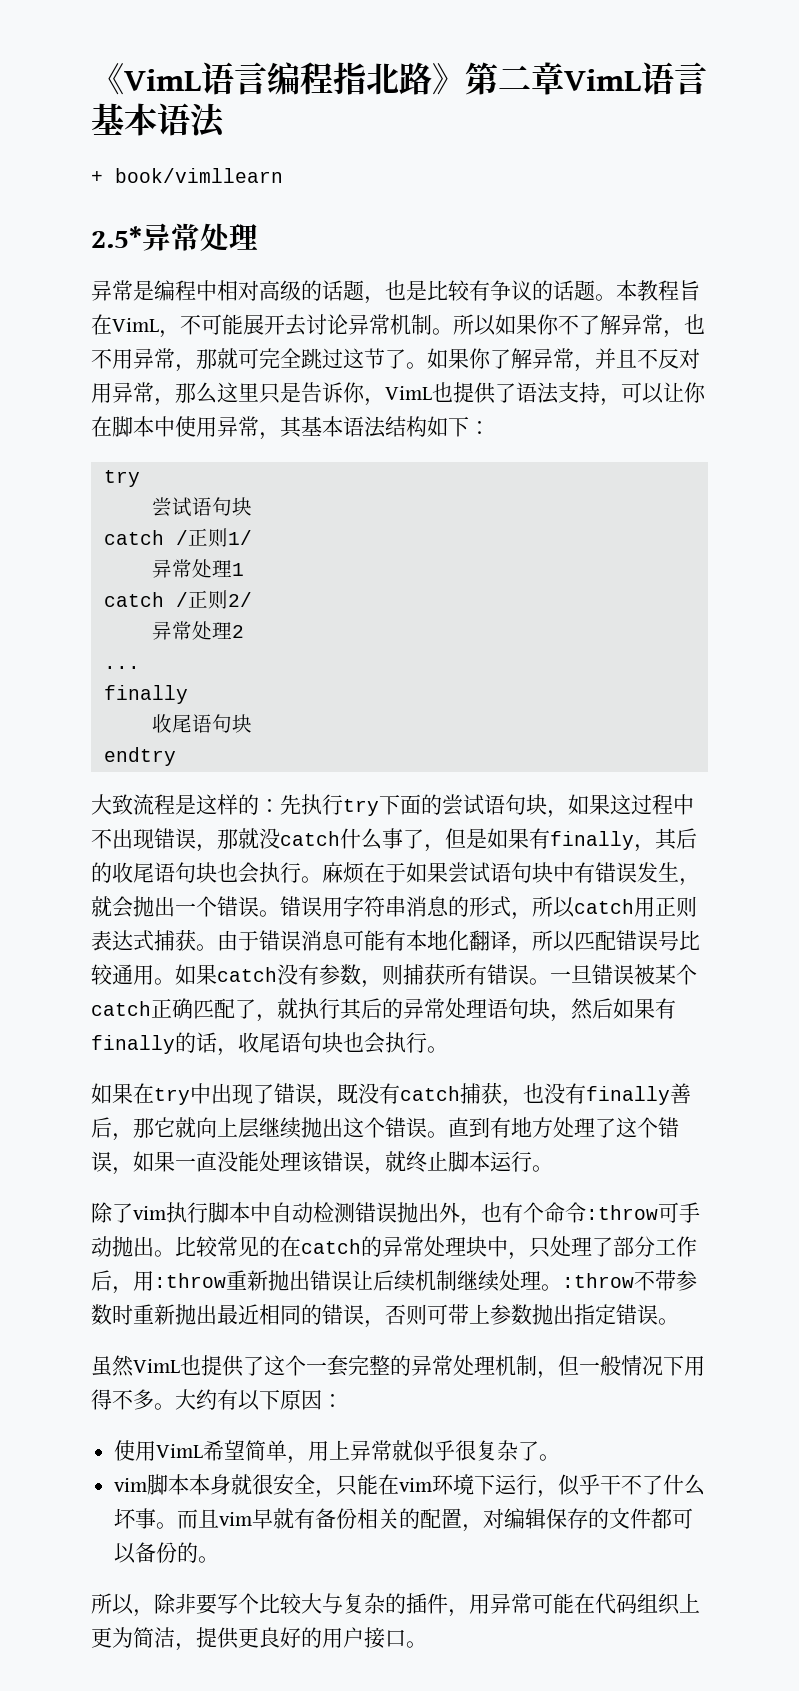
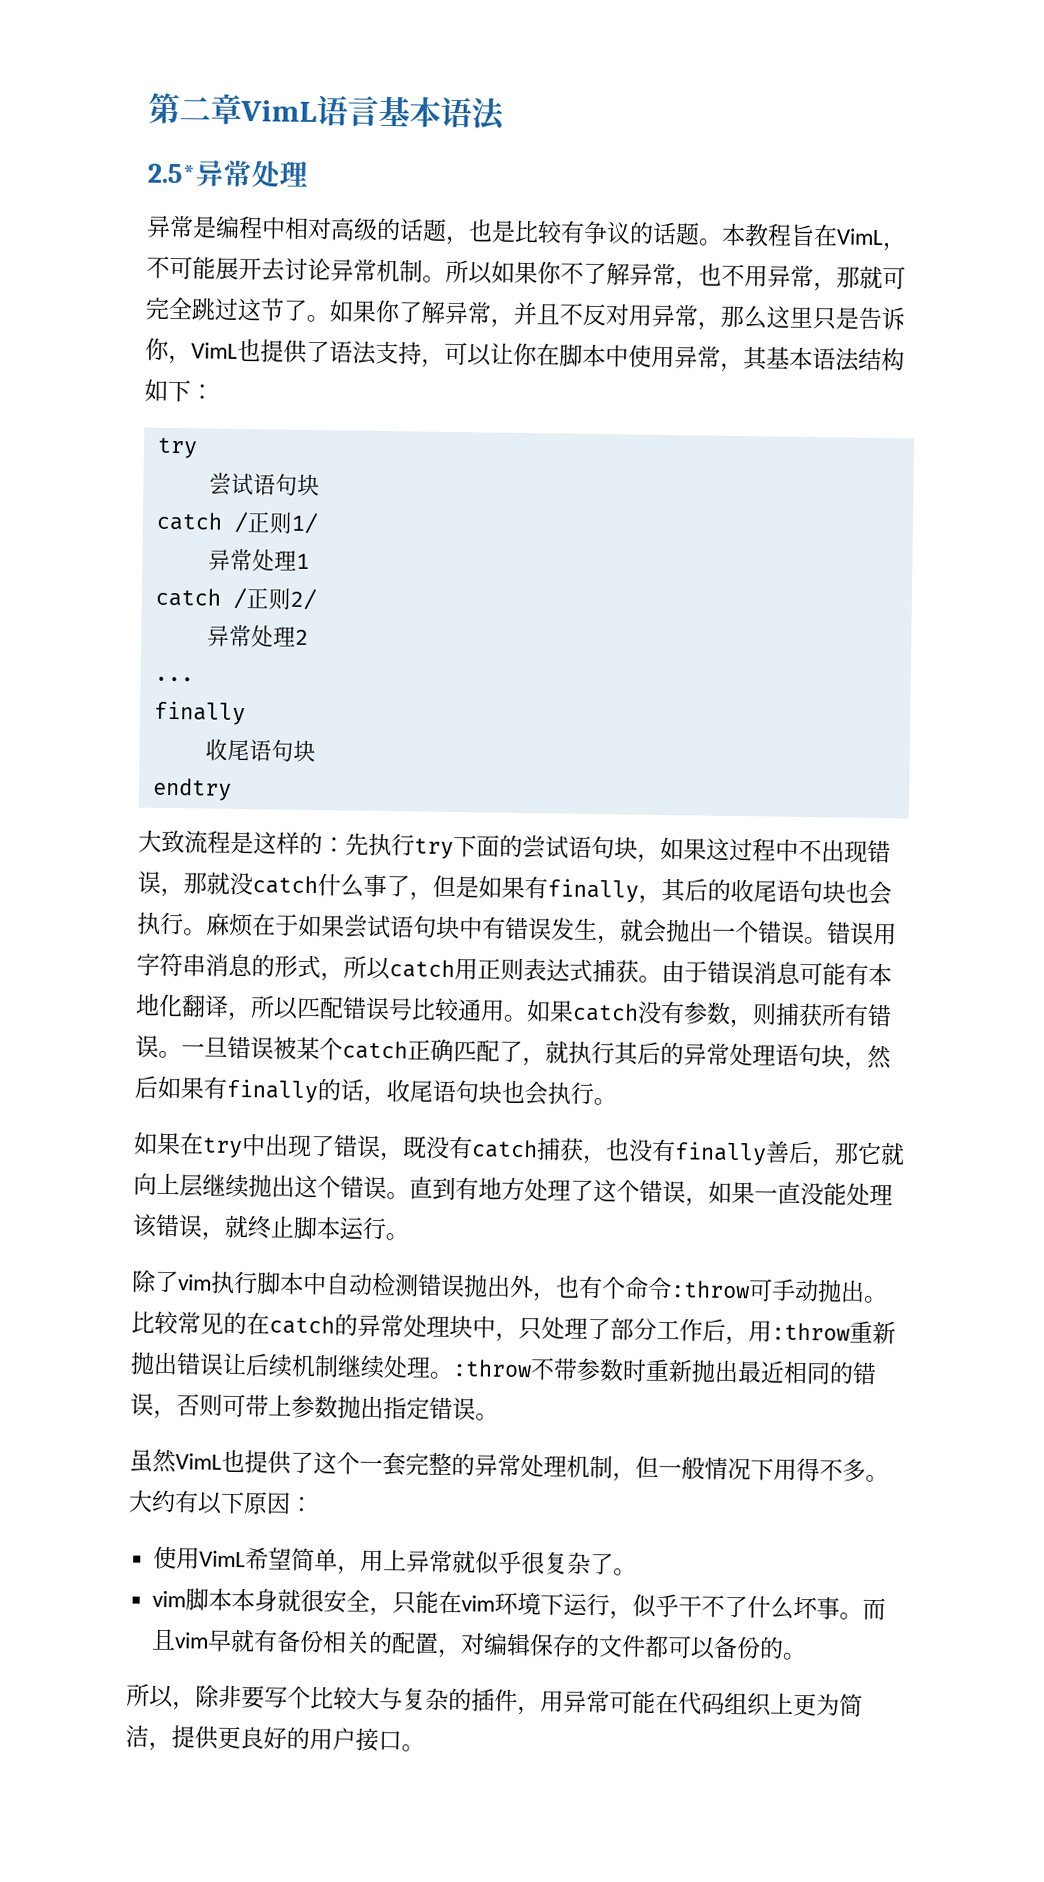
- 《VimL语言编程指北路》第二章VimL语言基本语法
+ 第二章VimL语言基本语法
- + book/vimllearn

